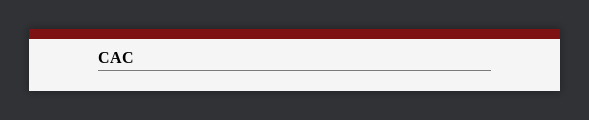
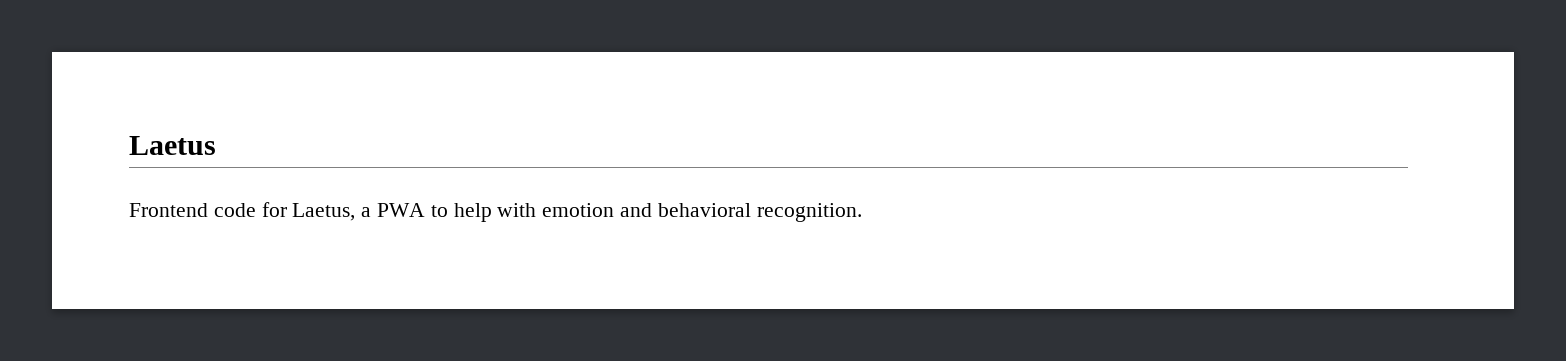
- CAC
+ Laetus
+ Frontend code for Laetus, a PWA to help with emotion and behavioral recognition.

